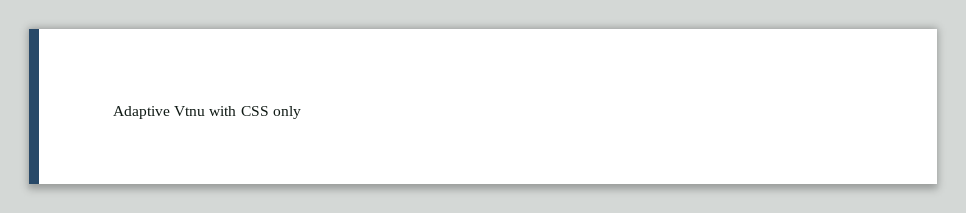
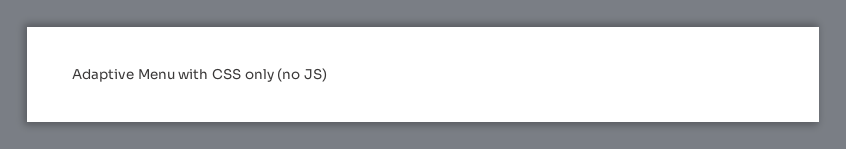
- Adaptive Vtnu with CSS only
+ Adaptive Menu with CSS only (no JS)

